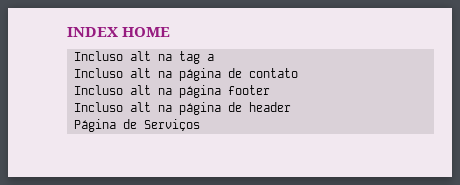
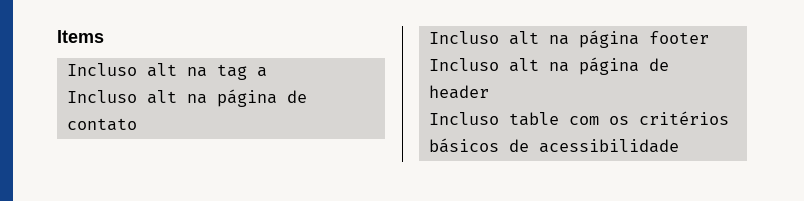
- INDEX HOME
+ Items
- Página de Serviços
+ Incluso table com os critérios básicos de acessibilidade

